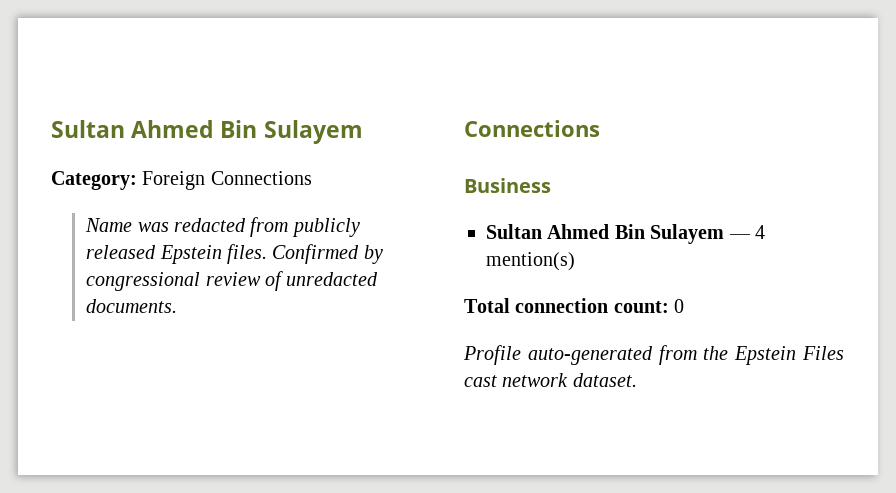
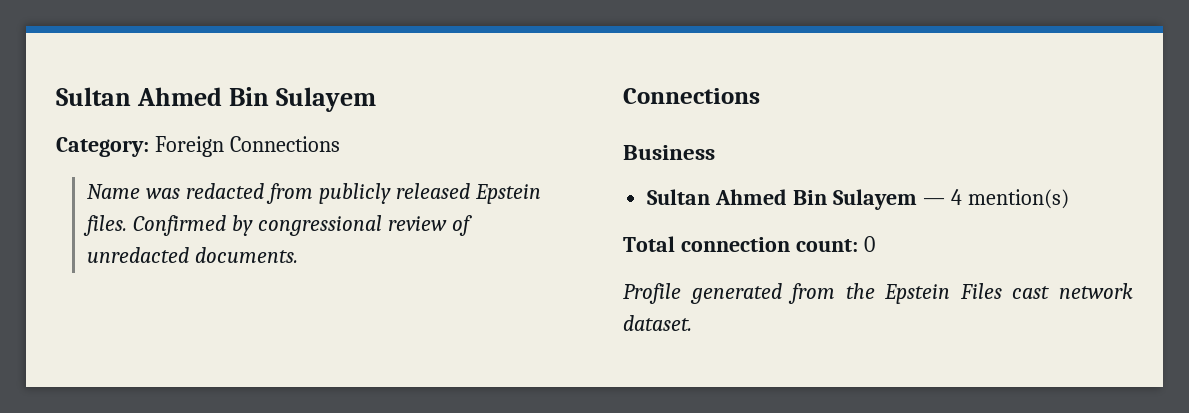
- Profile auto-generated from the Epstein Files cast network dataset.
+ Profile generated from the Epstein Files cast network dataset.

